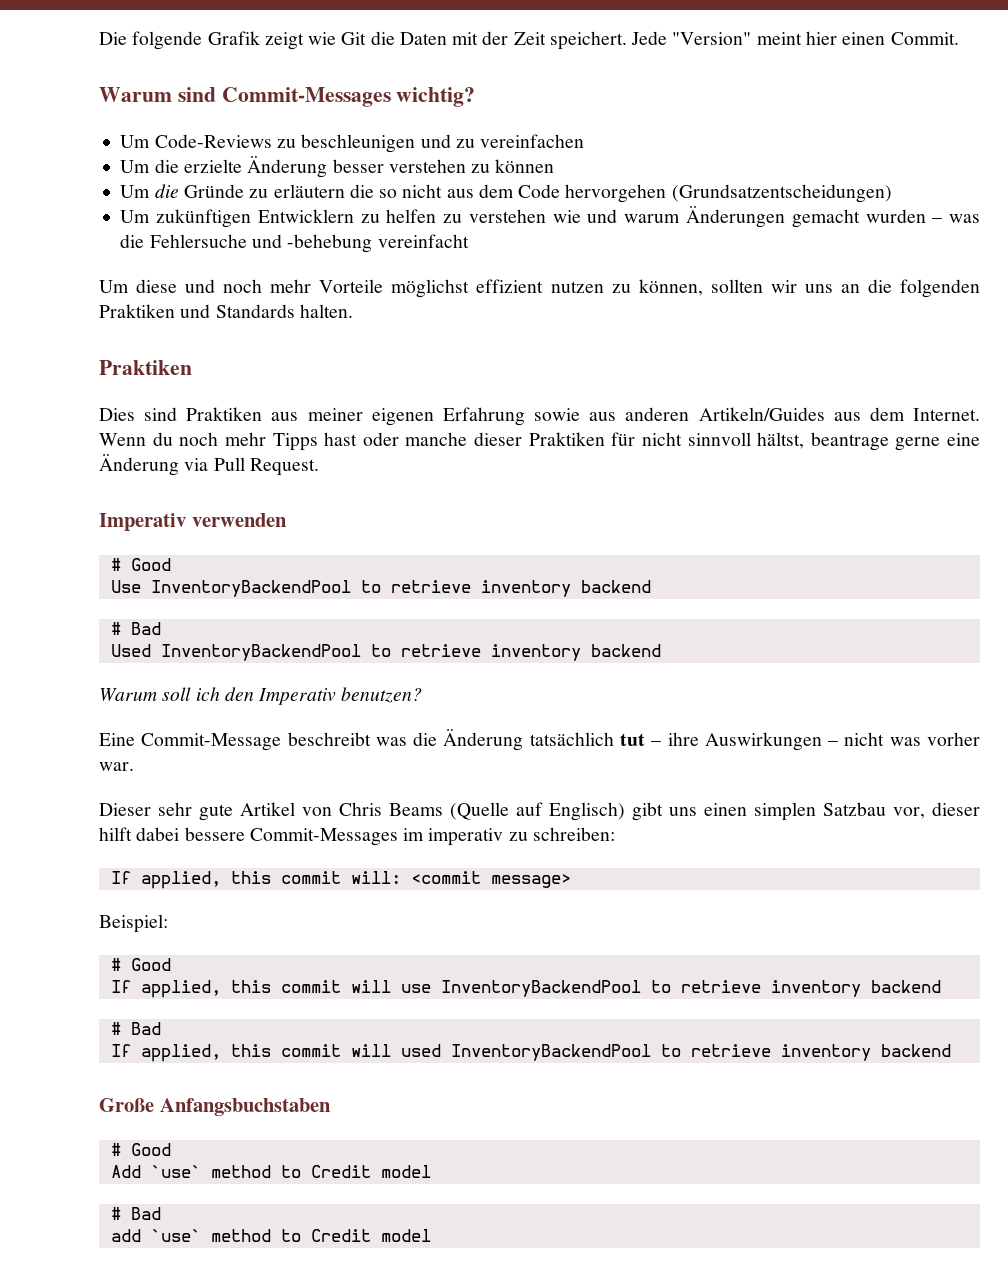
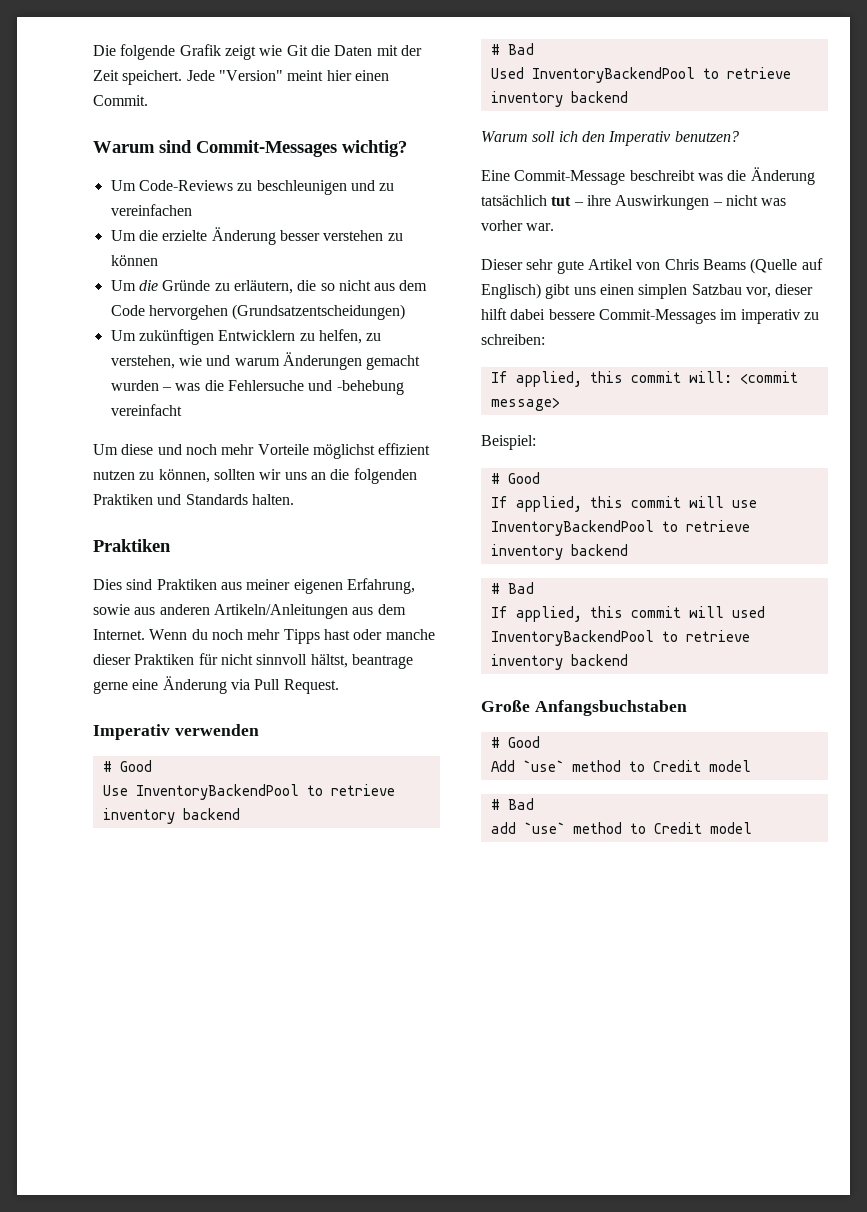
- Um die Gründe zu erläutern die so nicht aus dem Code hervorgehen (Grundsatzentscheidungen)
+ Um die Gründe zu erläutern, die so nicht aus dem Code hervorgehen (Grundsatzentscheidungen)
- Um zukünftigen Entwicklern zu helfen zu verstehen wie und warum Änderungen gemacht wurden – was die Fehlersuche und -behebung vereinfacht
+ Um zukünftigen Entwicklern zu helfen, zu verstehen, wie und warum Änderungen gemacht wurden – was die Fehlersuche und -behebung vereinfacht
- Dies sind Praktiken aus meiner eigenen Erfahrung sowie aus anderen Artikeln/Guides aus dem Internet.
+ Dies sind Praktiken aus meiner eigenen Erfahrung, sowie aus anderen Artikeln/Anleitungen aus dem Internet.

